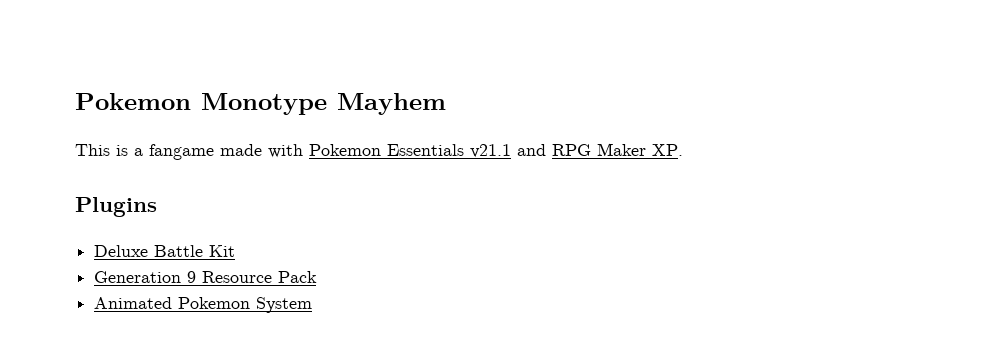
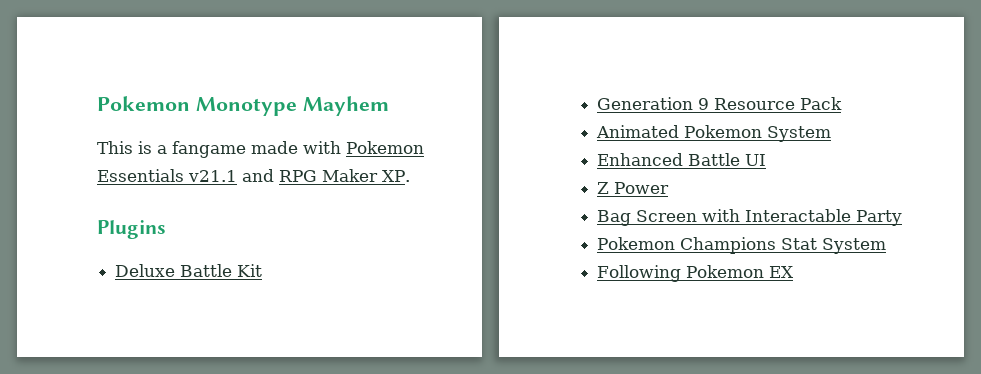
+ Enhanced Battle UI
+ Z Power
+ Bag Screen with Interactable Party
+ Pokemon Champions Stat System
+ Following Pokemon EX

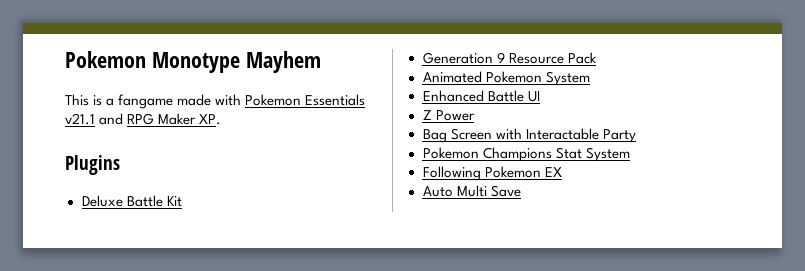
+ Auto Multi Save

